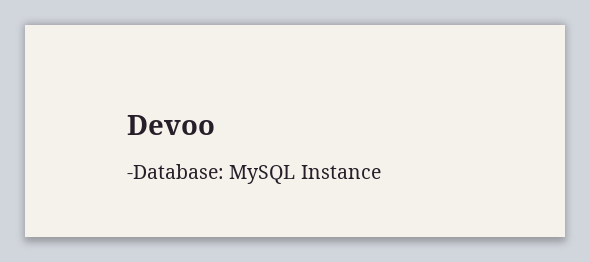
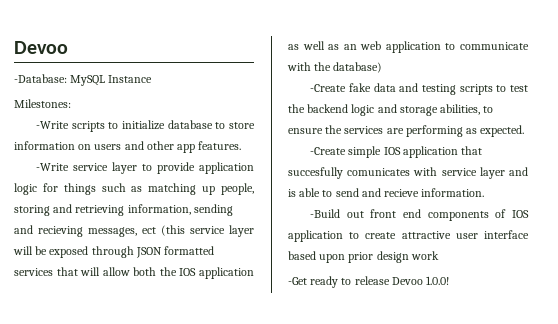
+ Milestones:
+ -Write scripts to initialize database to store information on users and other app features.
+ -Write service layer to provide application logic for things such as matching up people, storing and retrieving information, sending and recieving messages, ect (this service layer will be exposed through JSON formatted services that will allow both the IOS application as well as an web application to communicate with the database)
+ -Create fake data and testing scripts to test the backend logic and storage abilities, to ensure the services are performing as expected.
+ -Create simple IOS application that succesfully comunicates with service layer and is able to send and recieve information.
+ -Build out front end components of IOS application to create attractive user interface based upon prior design work
+ -Get ready to release Devoo 1.0.0!

